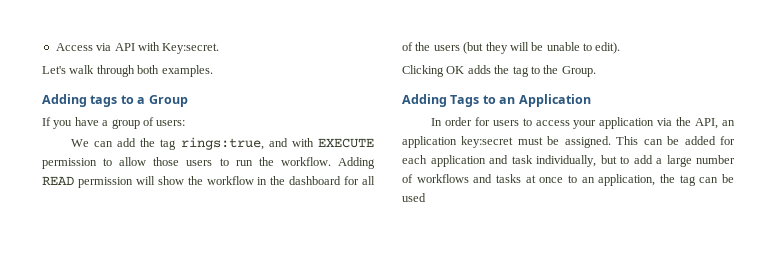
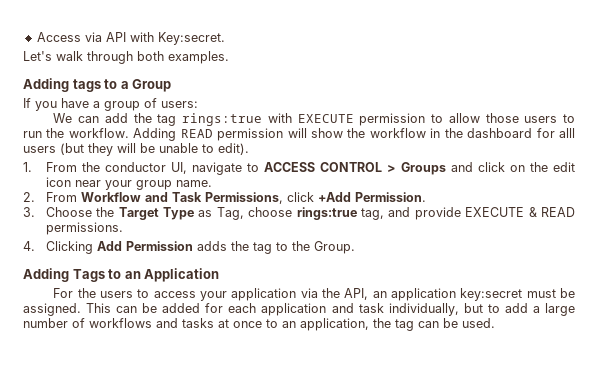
- We can add the tag rings:true, and with EXECUTE permission to allow those users to run the workflow.
+ We can add the tag rings:true with EXECUTE permission to allow those users to run the workflow.
- Adding READ permission will show the workflow in the dashboard for all of the users (but they will be unable to edit).
+ Adding READ permission will show the workflow in the dashboard for alll users (but they will be unable to edit).
- Clicking OK adds the tag to the Group.
+ 1. From the conductor UI, navigate to ACCESS CONTROL > Groups and click on the edit icon near your group name.
+ 2. From Workflow and Task Permissions, click +Add Permission.
+ 3. Choose the Target Type as Tag, choose rings:true tag, and provide EXECUTE & READ permissions.
+ 4. Clicking Add Permission adds the tag to the Group.
- In order for users to access your application via the API, an application key:secret must be assigned.
+ For the users to access your application via the API, an application key:secret must be assigned.
- This can be added for each application and task individually, but to add a large number of workflows and tasks at once to an application, the tag can be used
+ This can be added for each application and task individually, but to add a large number of workflows and tasks at once to an application, the tag can be used.

